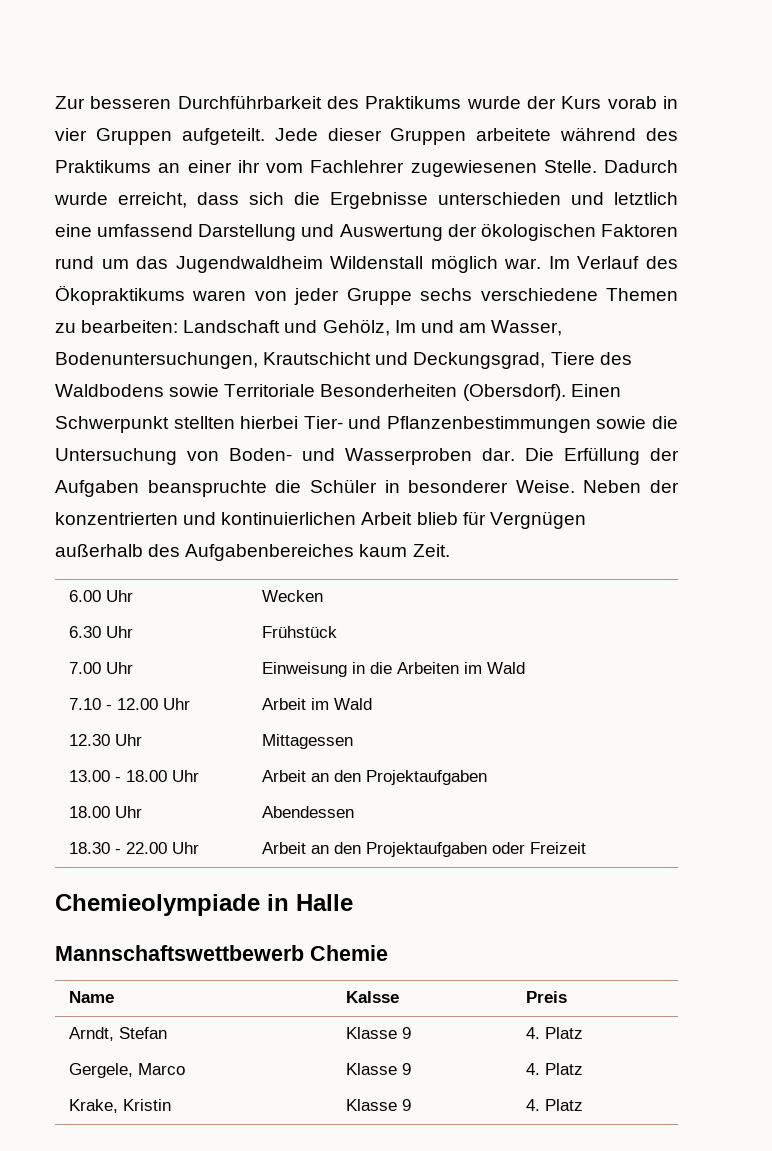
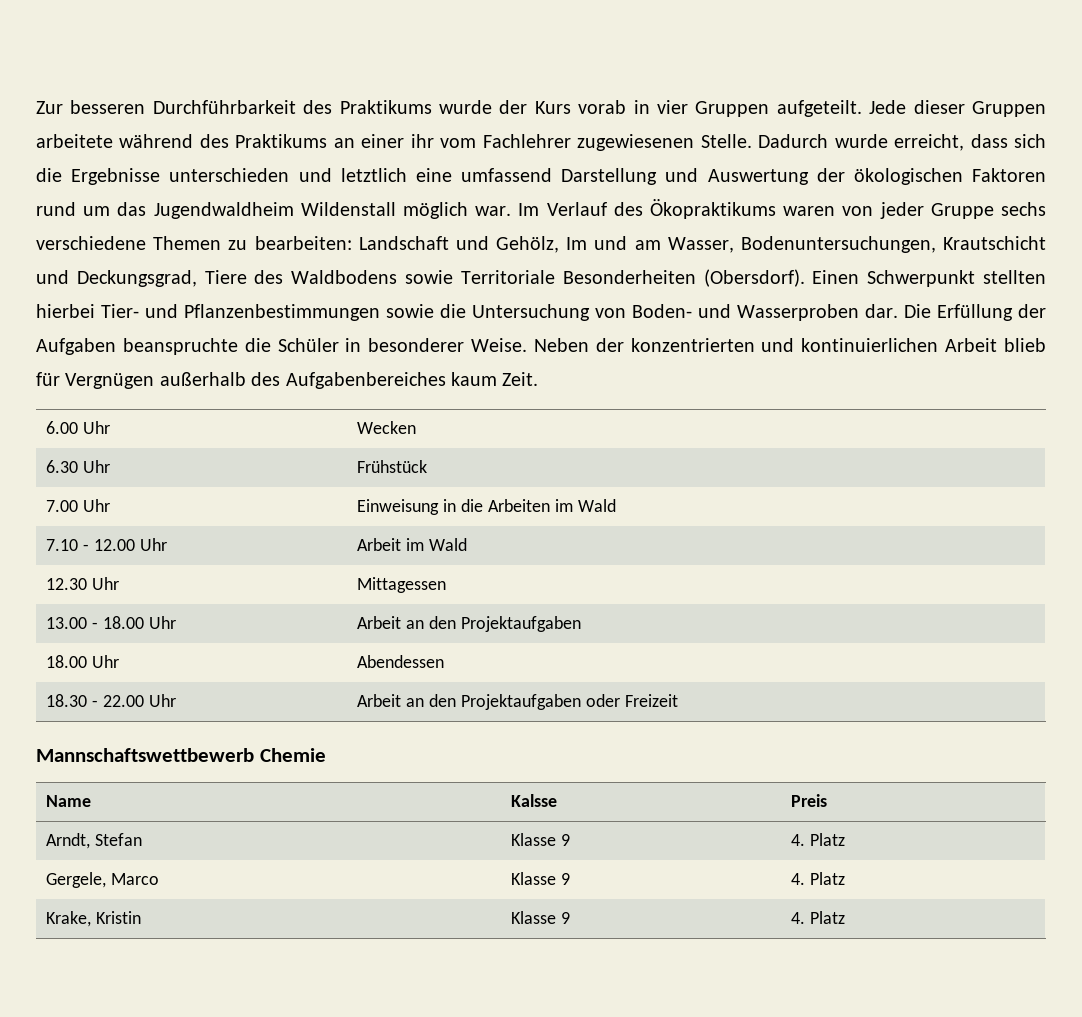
- Chemieolympiade in Halle

